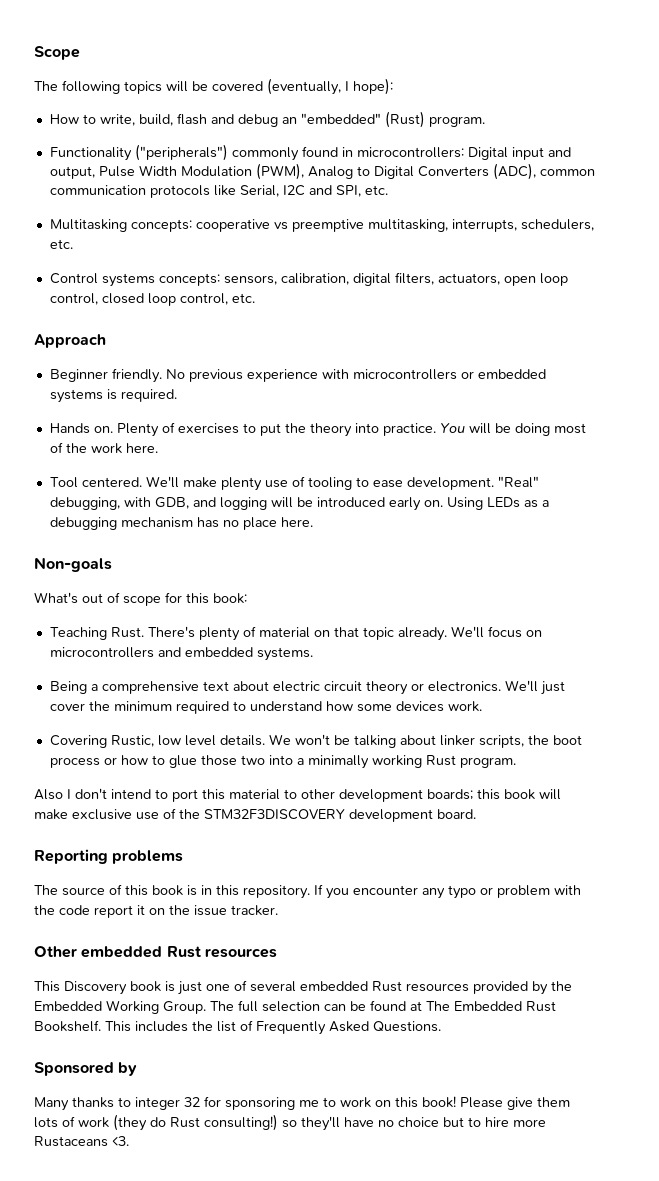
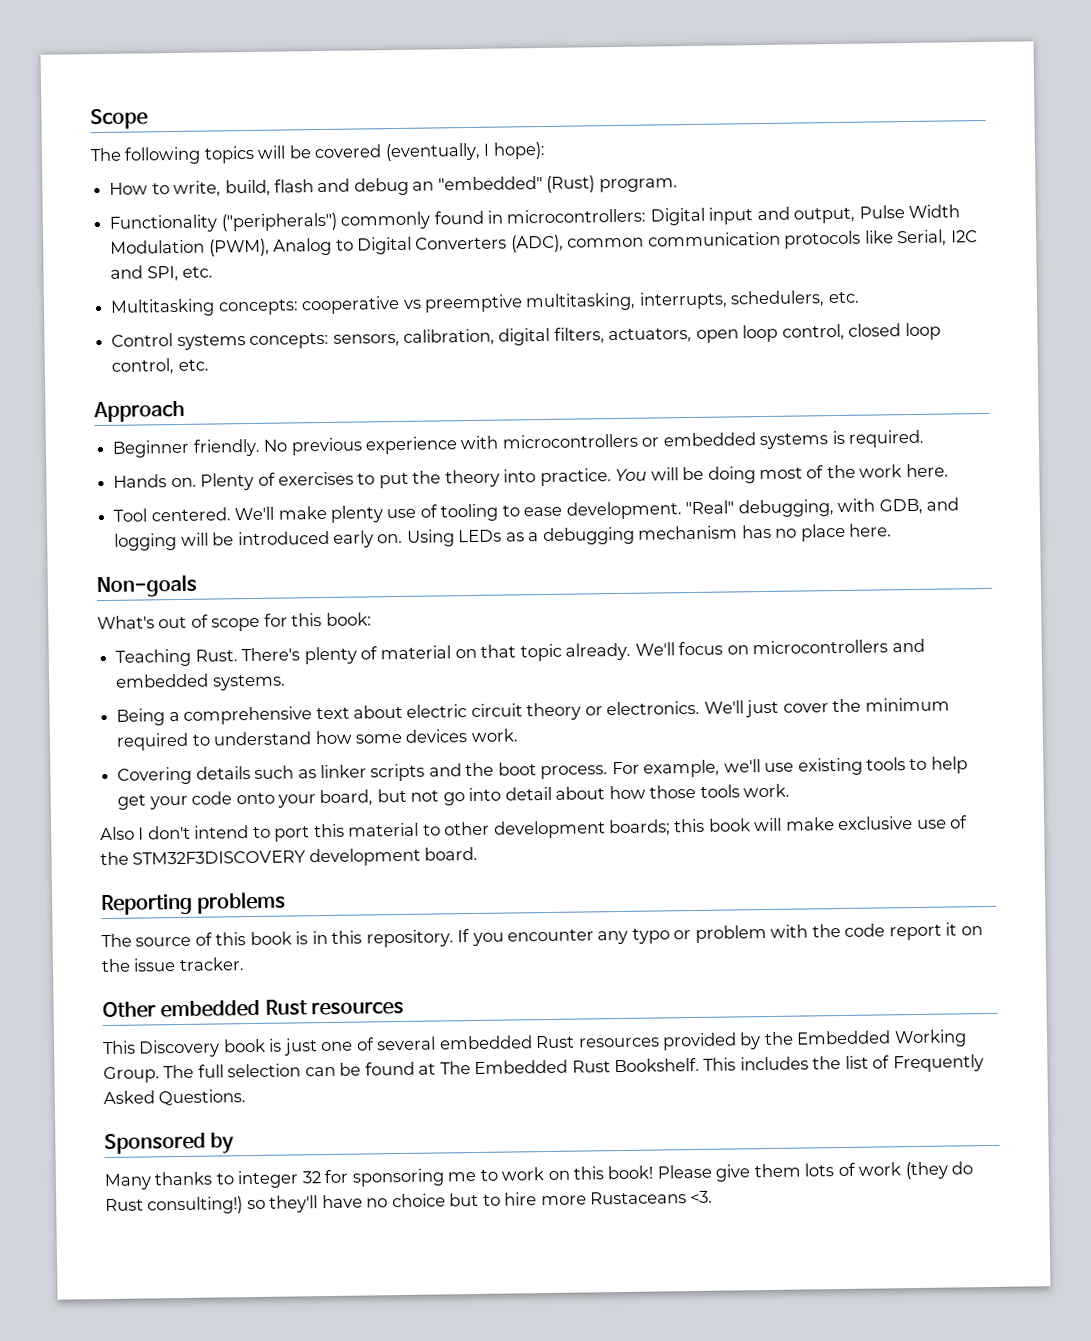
- Covering Rustic, low level details. We won't be talking about linker scripts, the boot process or how to glue those two into a minimally working Rust program.
+ Covering details such as linker scripts and the boot process. For example, we'll use existing tools to help get your code onto your board, but not go into detail about how those tools work.

